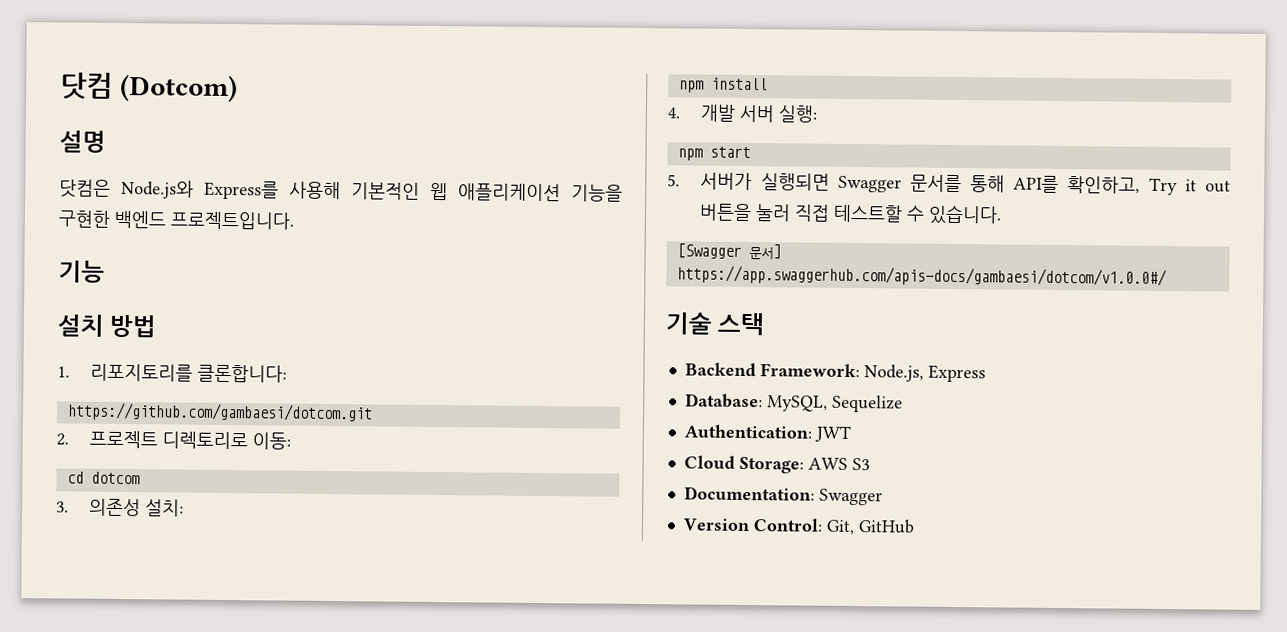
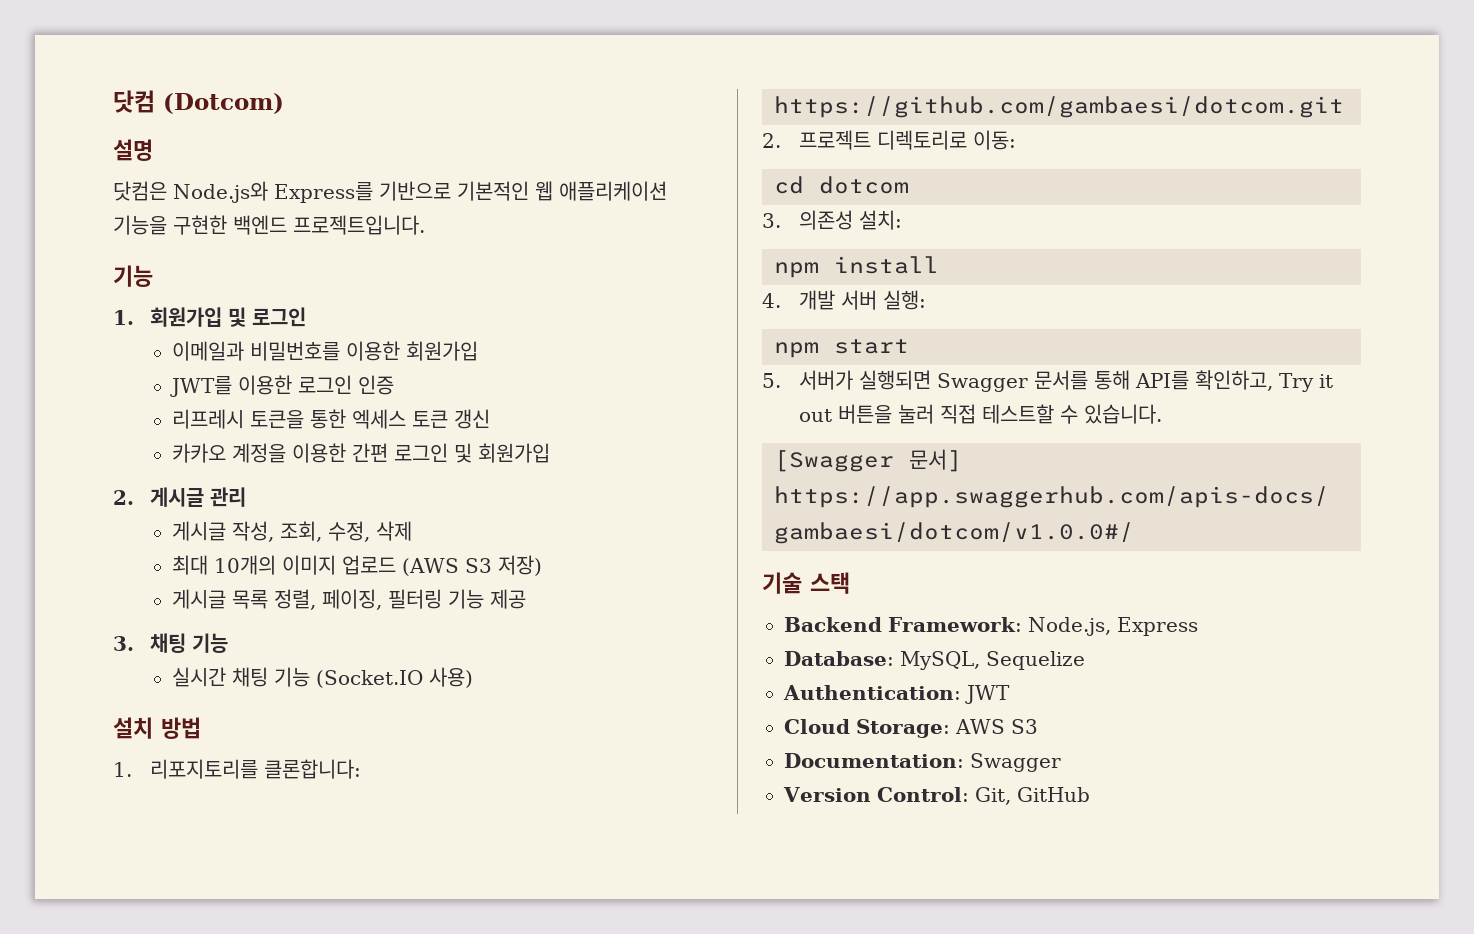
- 닷컴은 Node.js와 Express를 사용해 기본적인 웹 애플리케이션 기능을 구현한 백엔드 프로젝트입니다.
+ 닷컴은 Node.js와 Express를 기반으로 기본적인 웹 애플리케이션 기능을 구현한 백엔드 프로젝트입니다.
+ 1. 회원가입 및 로그인
+ 이메일과 비밀번호를 이용한 회원가입
+ JWT를 이용한 로그인 인증
+ 리프레시 토큰을 통한 엑세스 토큰 갱신
+ 카카오 계정을 이용한 간편 로그인 및 회원가입
+ 2. 게시글 관리
+ 게시글 작성, 조회, 수정, 삭제
+ 최대 10개의 이미지 업로드 (AWS S3 저장)
+ 게시글 목록 정렬, 페이징, 필터링 기능 제공
+ 3. 채팅 기능
+ 실시간 채팅 기능 (Socket.IO 사용)

